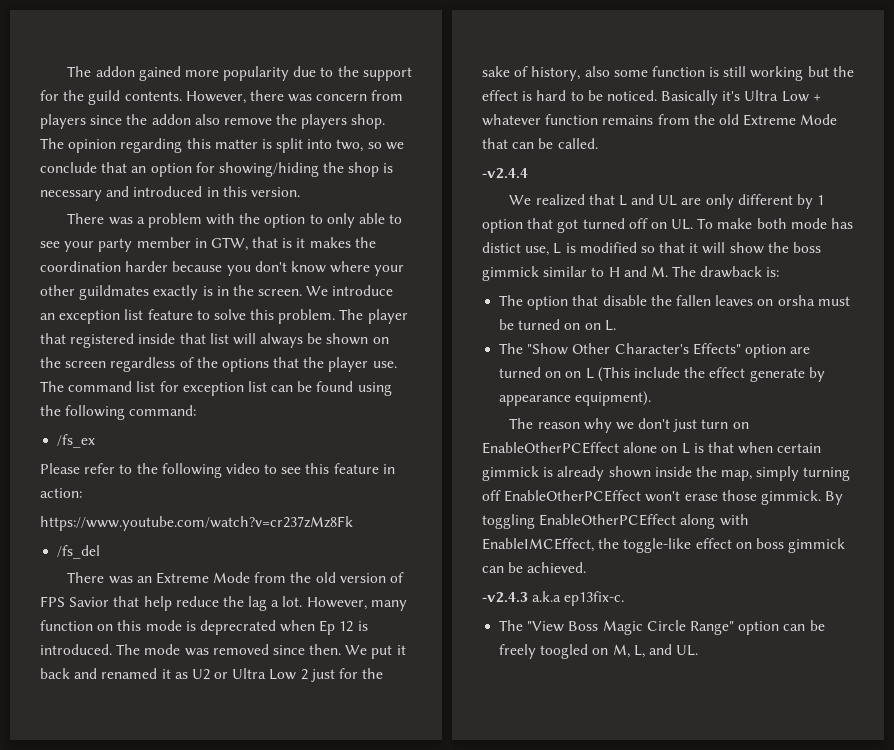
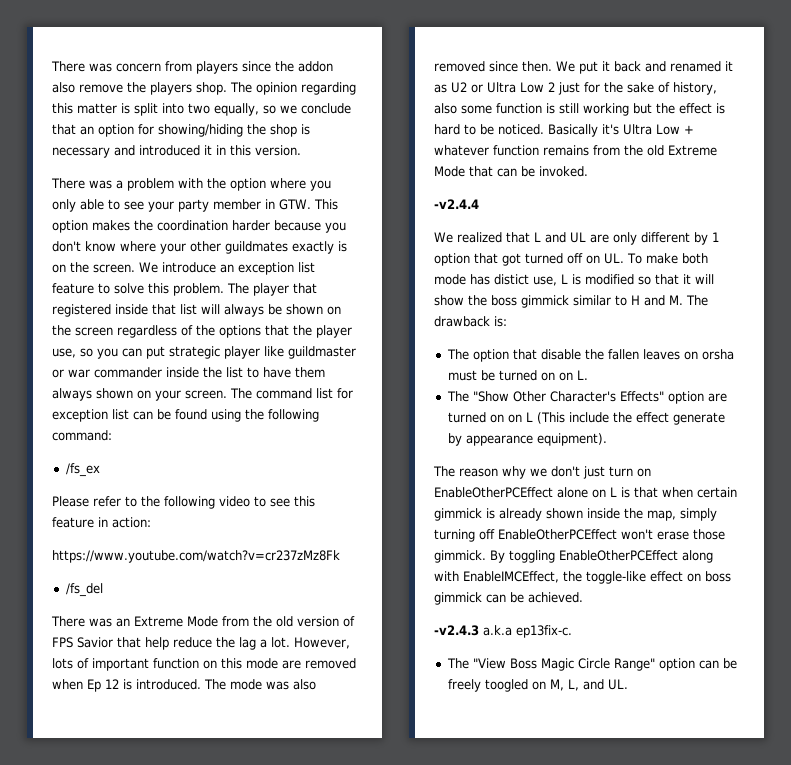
- The addon gained more popularity due to the support for the guild contents. However, there was concern from players since the addon also remove the players shop.
+ There was concern from players since the addon also remove the players shop.
- The opinion regarding this matter is split into two, so we conclude that an option for showing/hiding the shop is necessary and introduced in this version.
+ The opinion regarding this matter is split into two equally, so we conclude that an option for showing/hiding the shop is necessary and introduced it in this version.
- There was a problem with the option to only able to see your party member in GTW, that is it makes the coordination harder because you don't know where your other guildmates exactly is in the screen.
+ There was a problem with the option where you only able to see your party member in GTW. This option makes the coordination harder because you don't know where your other guildmates exactly is on the screen.
- The player that registered inside that list will always be shown on the screen regardless of the options that the player use.
+ The player that registered inside that list will always be shown on the screen regardless of the options that the player use, so you can put strategic player like guildmaster or war commander inside the list to have them always shown on your screen.
- However, many function on this mode is deprecrated when Ep 12 is introduced.
+ However, lots of important function on this mode are removed when Ep 12 is introduced.
- The mode was removed since then.
+ The mode was also removed since then.
- Basically it's Ultra Low + whatever function remains from the old Extreme Mode that can be called.
+ Basically it's Ultra Low + whatever function remains from the old Extreme Mode that can be invoked.

